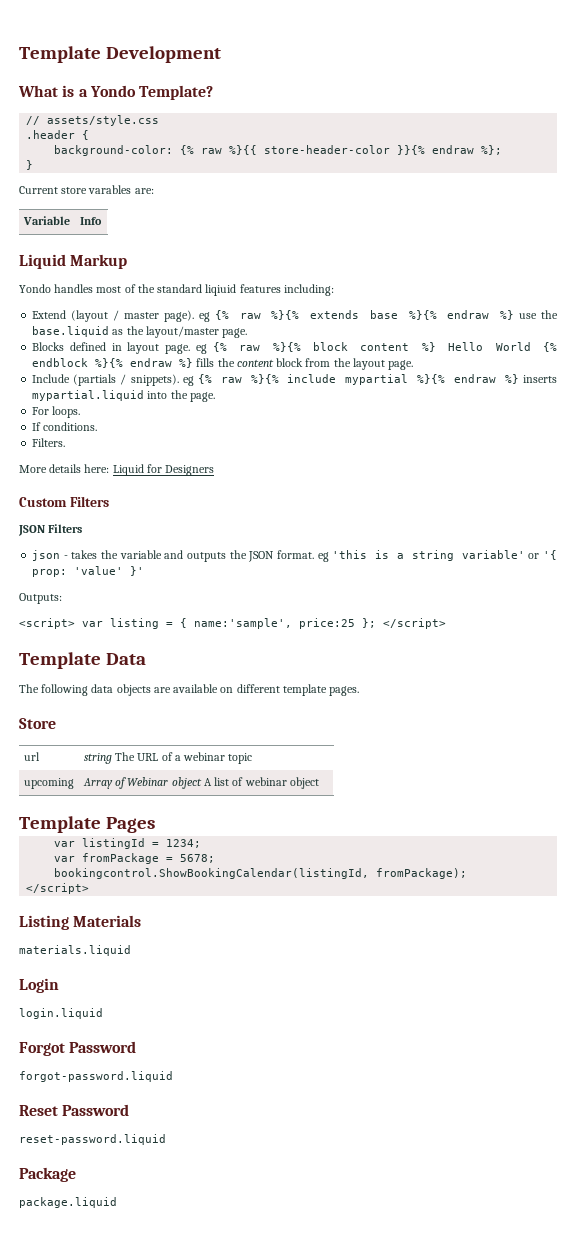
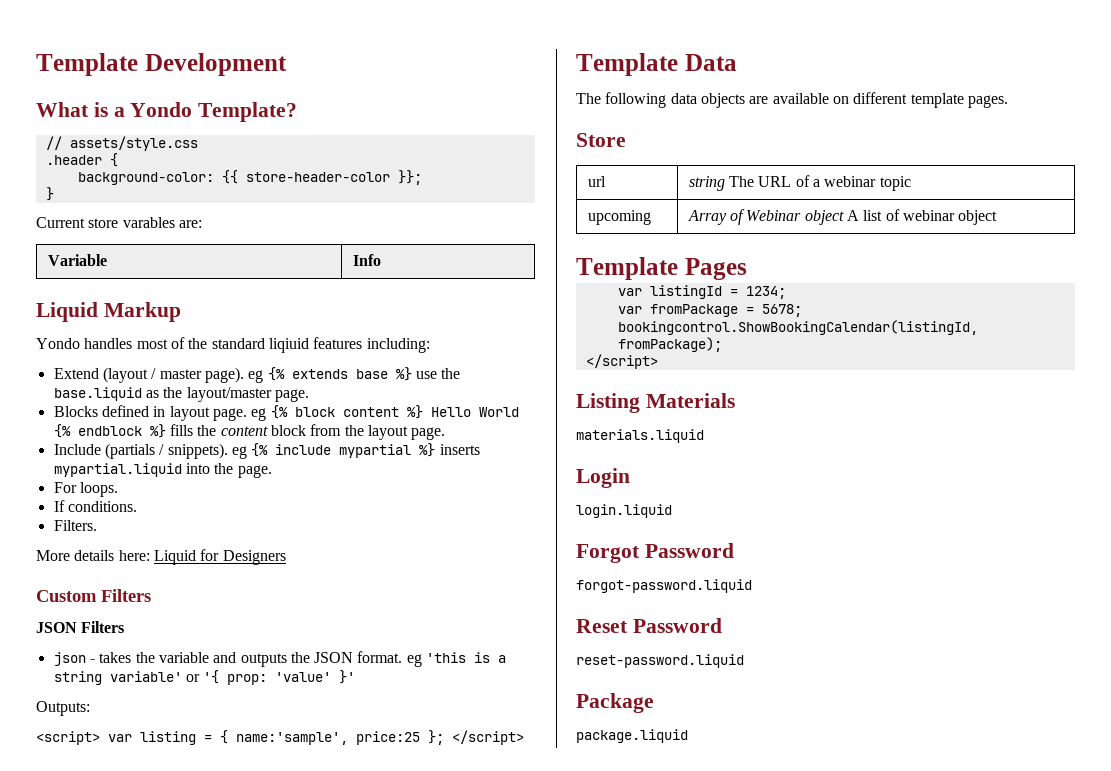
- background-color: {% raw %}{{ store-header-color }}{% endraw %};
+ background-color: {{ store-header-color }};
- Extend (layout / master page). eg {% raw %}{% extends base %}{% endraw %} use the base.liquid as the layout/master page.
+ Extend (layout / master page). eg {% extends base %} use the base.liquid as the layout/master page.
- Blocks defined in layout page. eg {% raw %}{% block content %} Hello World {% endblock %}{% endraw %} fills the content block from the layout page.
+ Blocks defined in layout page. eg {% block content %} Hello World {% endblock %} fills the content block from the layout page.
- Include (partials / snippets). eg {% raw %}{% include mypartial %}{% endraw %} inserts mypartial.liquid into the page.
+ Include (partials / snippets). eg {% include mypartial %} inserts mypartial.liquid into the page.

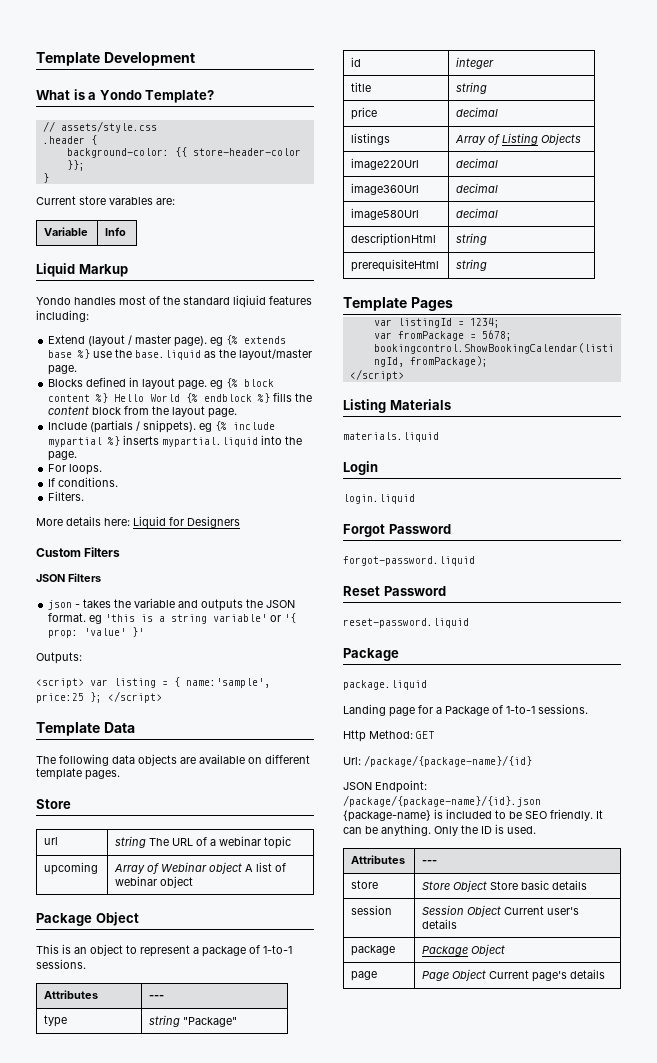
  upcoming | Array of Webinar object A list of webinar object
+ Package Object
+ This is an object to represent a package of 1-to-1 sessions.
+ Attributes | ---
+ type | string "Package"
+ id | integer
+ title | string
+ price | decimal
+ listings | Array of Listing Objects
+ image220Url | decimal
+ image360Url | decimal
+ image580Url | decimal
+ descriptionHtml | string
+ prerequisiteHtml | string
+ Landing page for a Package of 1-to-1 sessions.
+ Http Method: GET
+ Url: /package/{package-name}/{id}
+ JSON Endpoint: /package/{package-name}/{id}.json {package-name} is included to be SEO friendly. It can be anything. Only the ID is used.
+ Attributes | ---
+ store | Store Object Store basic details
+ session | Session Object Current user's details
+ package | Package Object
+ page | Page Object Current page's details

